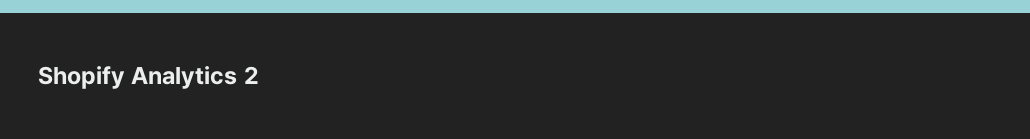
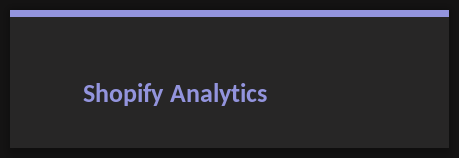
- Shopify Analytics 2
+ Shopify Analytics

